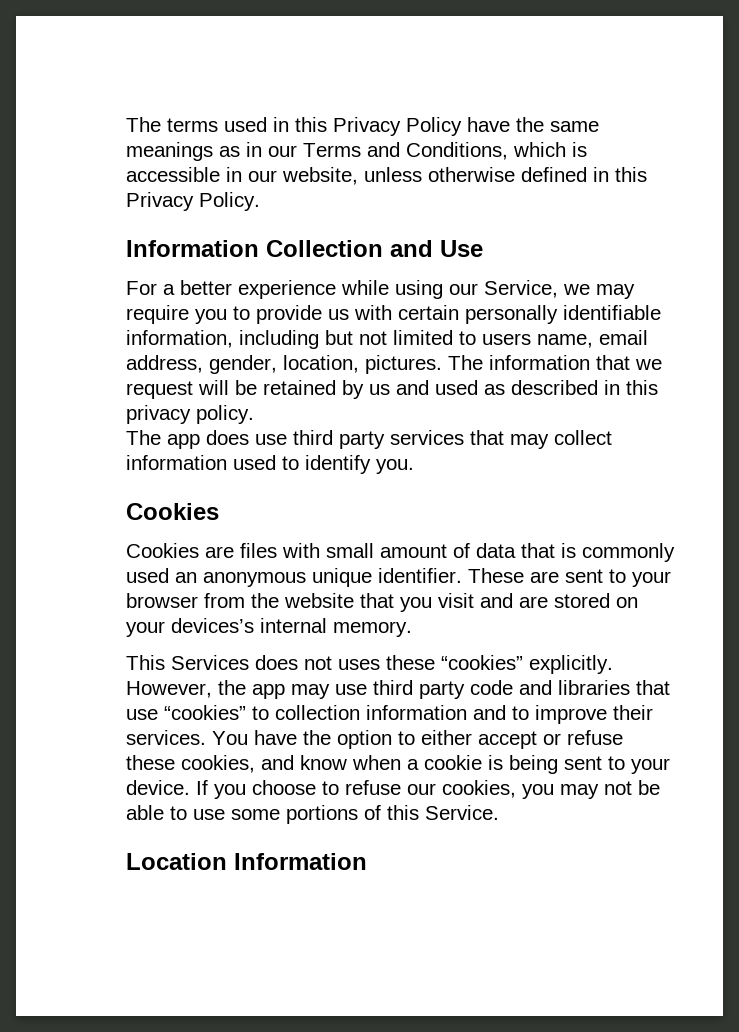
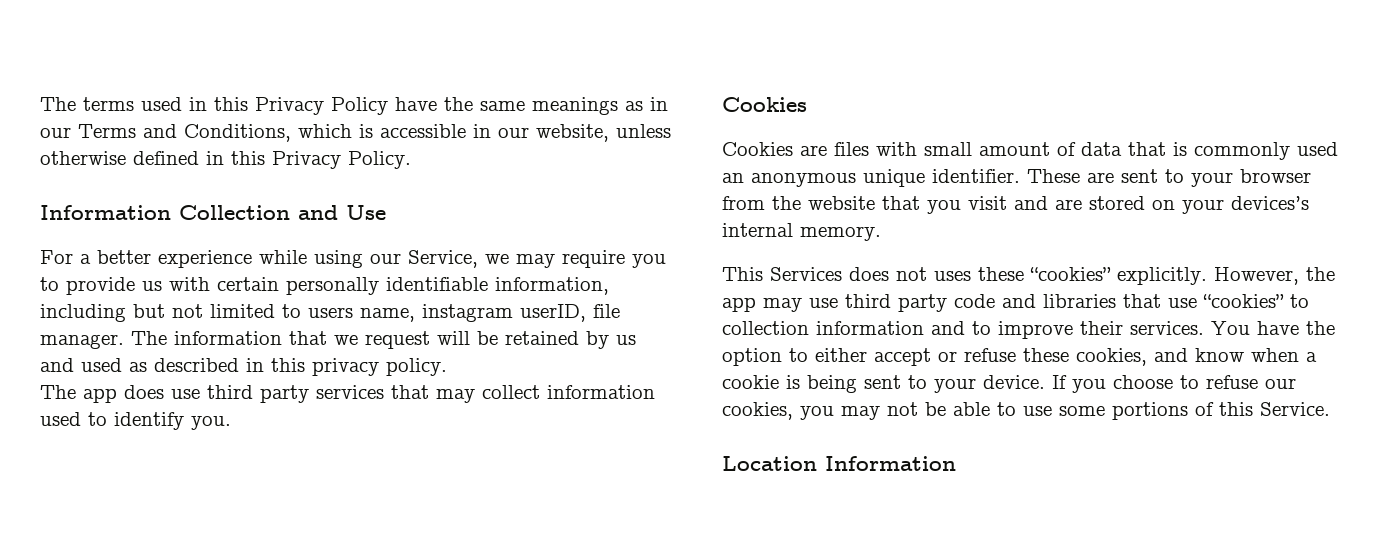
- For a better experience while using our Service, we may require you to provide us with certain personally identifiable information, including but not limited to users name, email address, gender, location, pictures.
+ For a better experience while using our Service, we may require you to provide us with certain personally identifiable information, including but not limited to users name, instagram userID, file manager.

